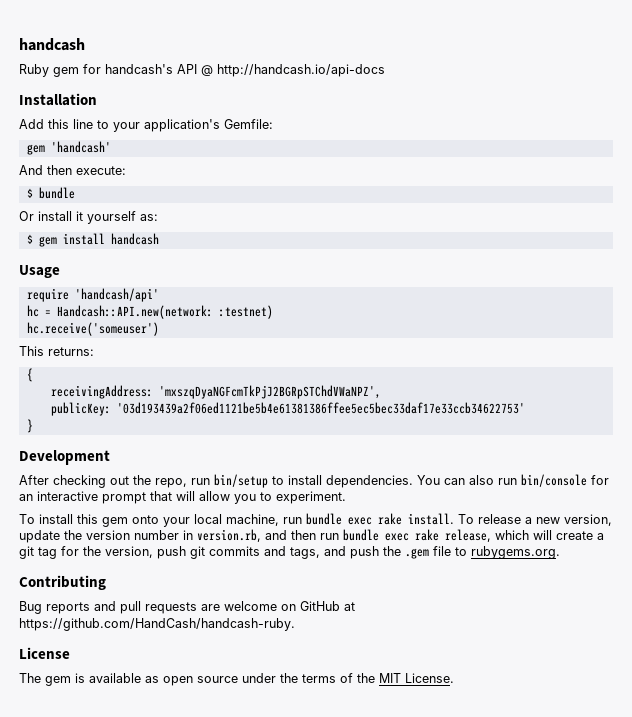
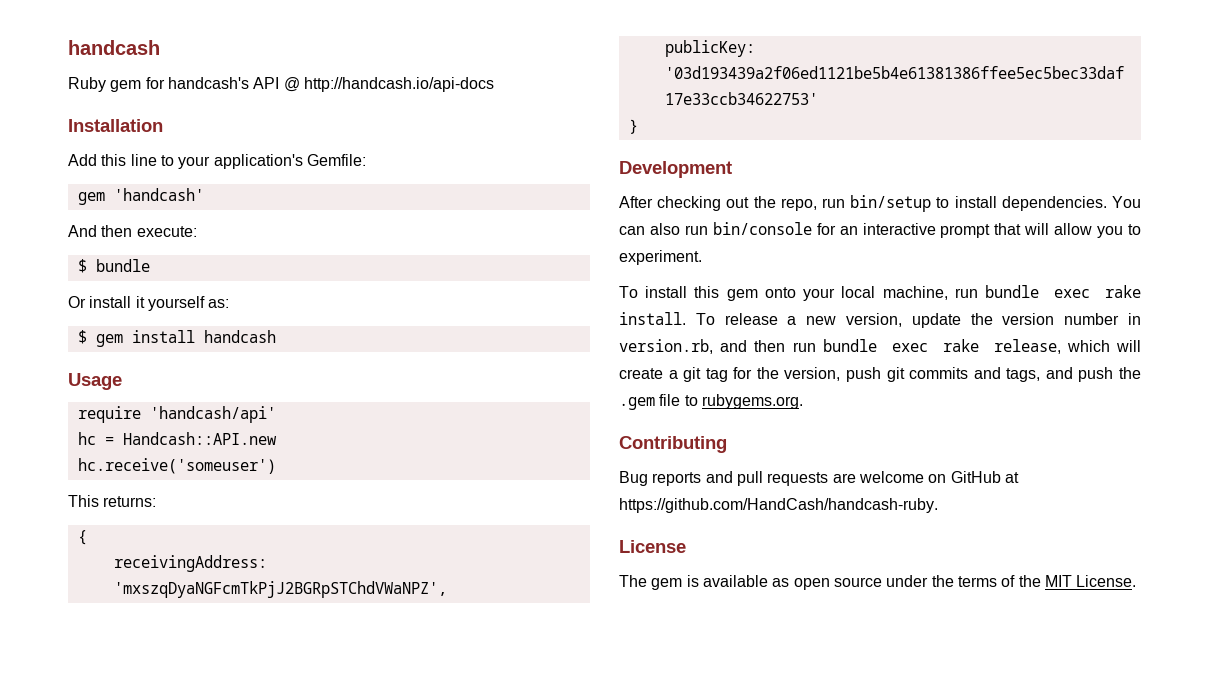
- hc = Handcash::API.new(network: :testnet)
+ hc = Handcash::API.new

